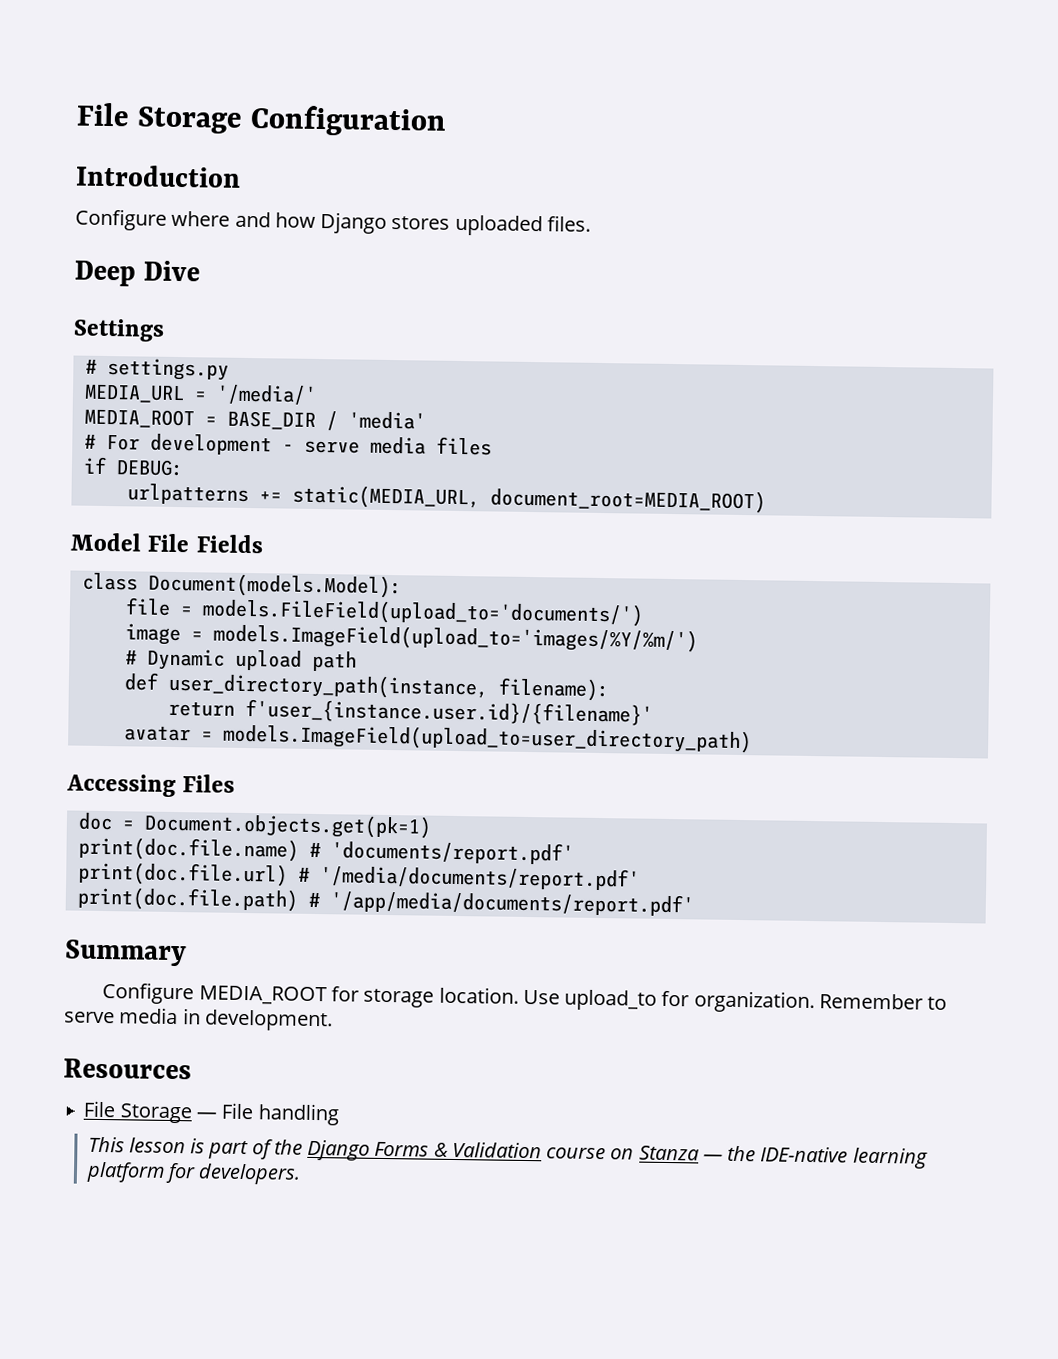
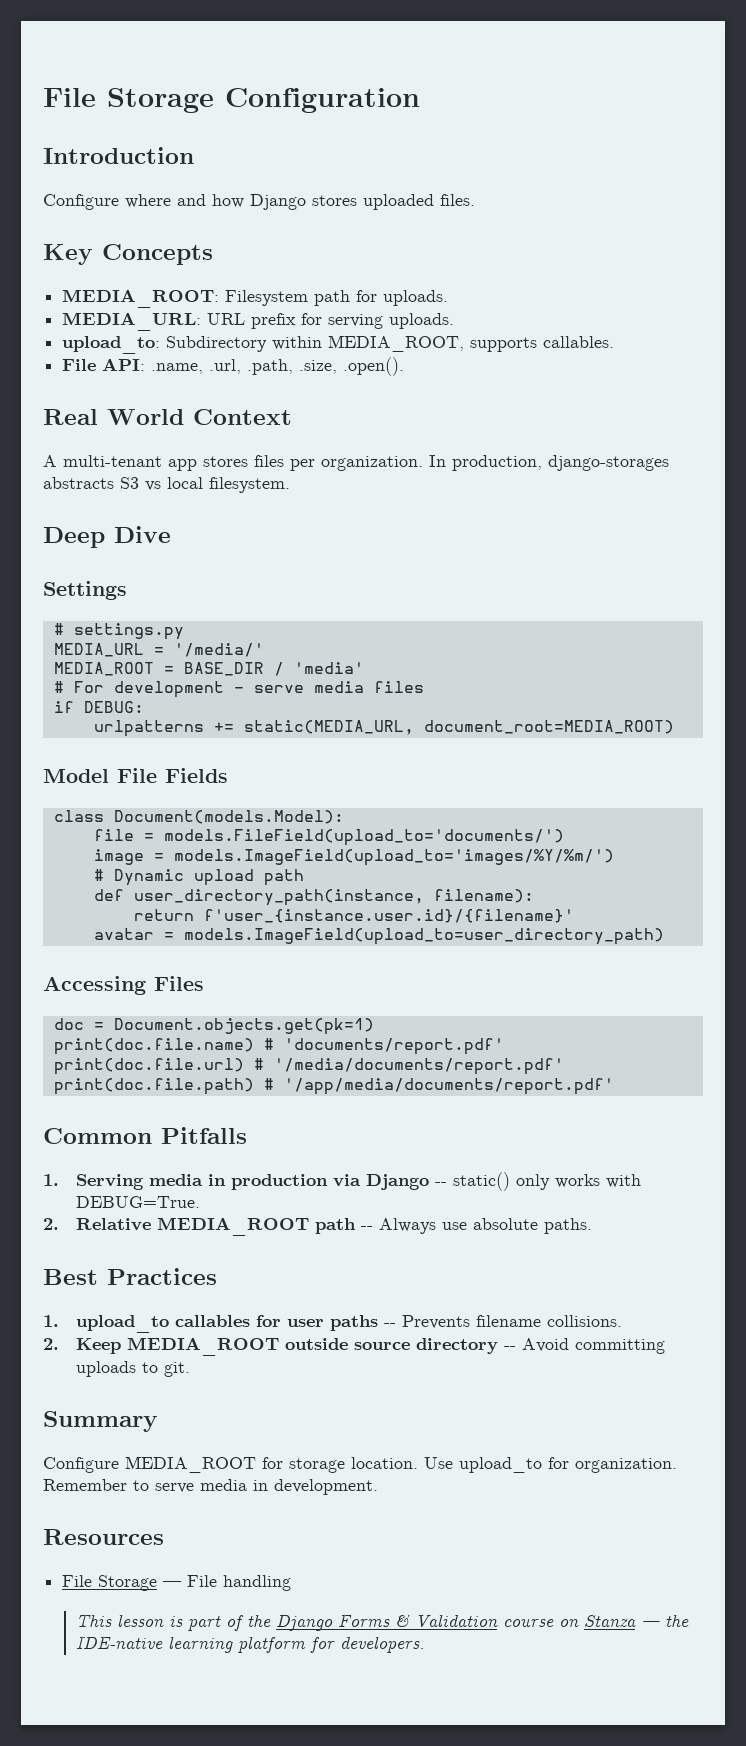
+ Key Concepts
+ MEDIA_ROOT: Filesystem path for uploads.
+ MEDIA_URL: URL prefix for serving uploads.
+ upload_to: Subdirectory within MEDIA_ROOT, supports callables.
+ File API: .name, .url, .path, .size, .open().
+ Real World Context
+ A multi-tenant app stores files per organization. In production, django-storages abstracts S3 vs local filesystem.
+ Common Pitfalls
+ 1. Serving media in production via Django -- static() only works with DEBUG=True.
+ 2. Relative MEDIA_ROOT path -- Always use absolute paths.
+ Best Practices
+ 1. upload_to callables for user paths -- Prevents filename collisions.
+ 2. Keep MEDIA_ROOT outside source directory -- Avoid committing uploads to git.

